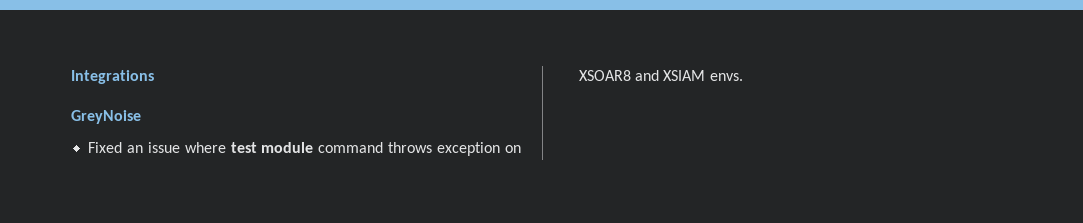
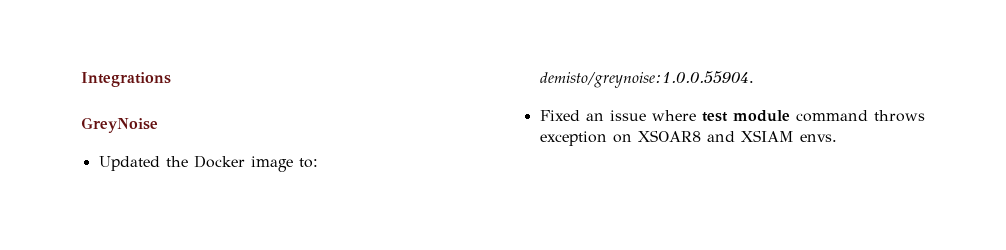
+ Updated the Docker image to: demisto/greynoise:1.0.0.55904.

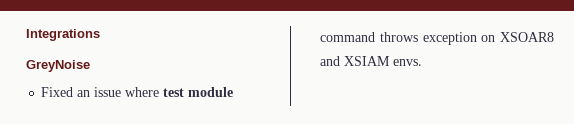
- Updated the Docker image to: demisto/greynoise:1.0.0.55904.

